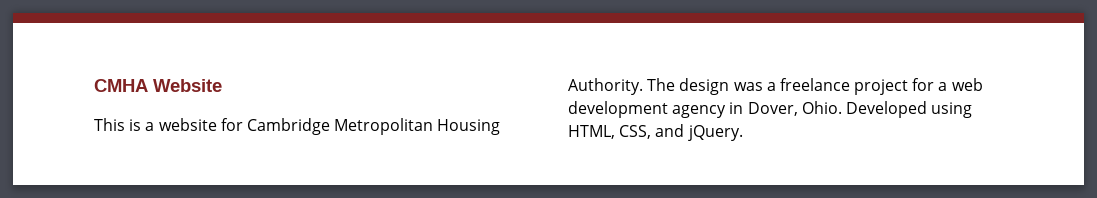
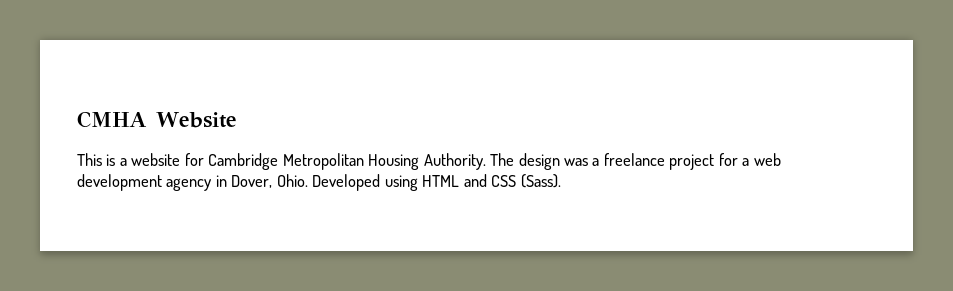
- Developed using HTML, CSS, and jQuery.
+ Developed using HTML and CSS (Sass).

